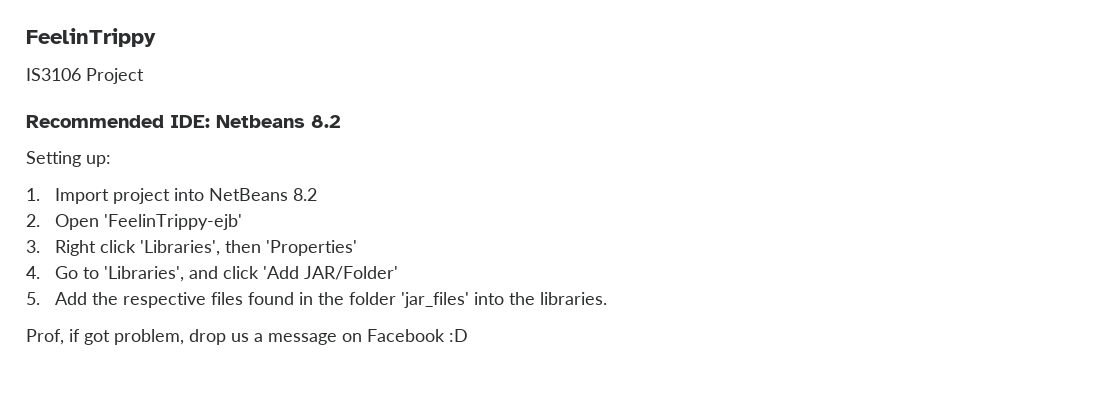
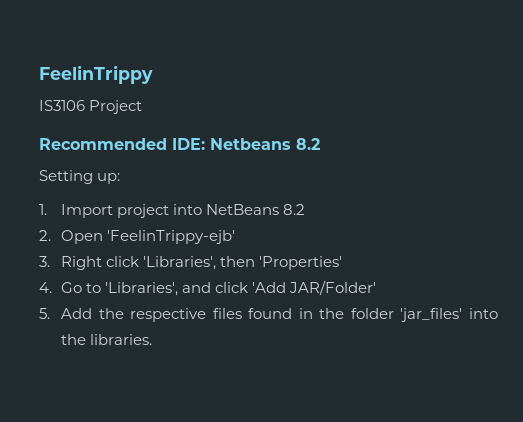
- Prof, if got problem, drop us a message on Facebook :D

